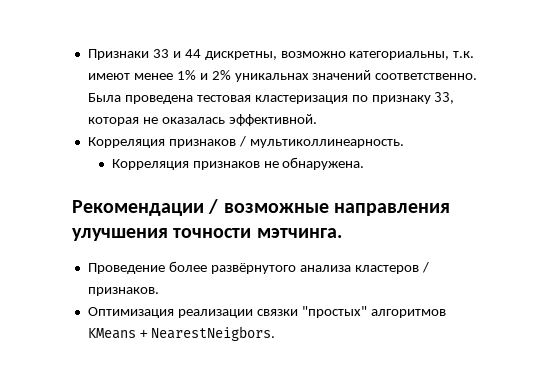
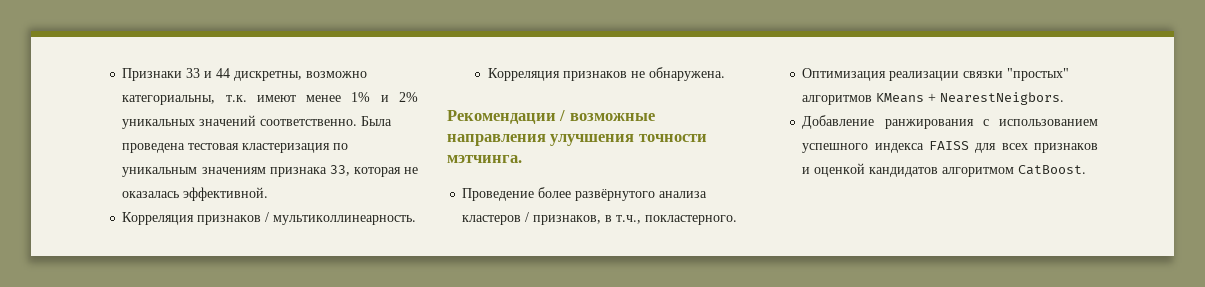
- Признаки 33 и 44 дискретны, возможно категориальны, т.к. имеют менее 1% и 2% уникальнах значений соответственно.
+ Признаки 33 и 44 дискретны, возможно категориальны, т.к. имеют менее 1% и 2% уникальных значений соответственно.
- Была проведена тестовая кластеризация по признаку 33, которая не оказалась эффективной.
+ Была проведена тестовая кластеризация по уникальным значениям признака 33, которая не оказалась эффективной.
- Проведение более развёрнутого анализа кластеров / признаков.
+ Проведение более развёрнутого анализа кластеров / признаков, в т.ч., покластерного.
+ Добавление ранжирования с использованием успешного индекса FAISS для всех признаков и оценкой кандидатов алгоритмом CatBoost.

